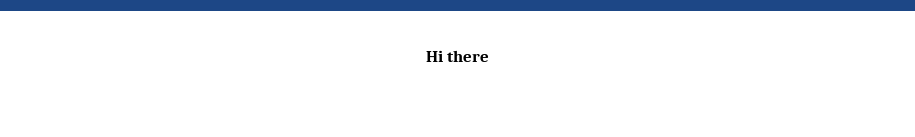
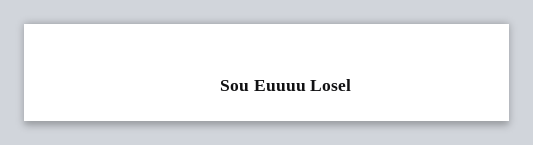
- Hi there
+ Sou Euuuu Losel

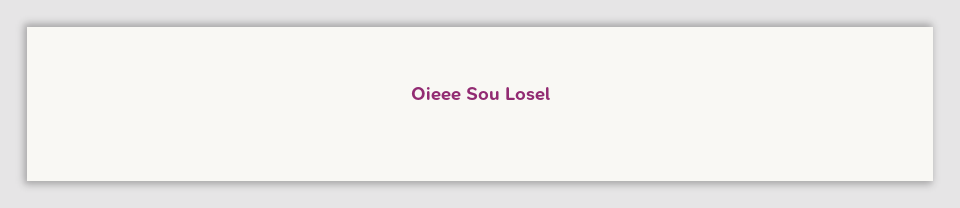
- Sou Euuuu Losel
+ Oieee Sou Losel

